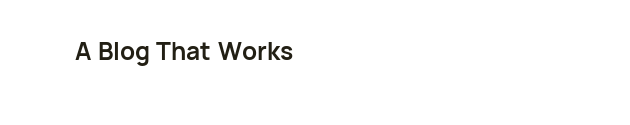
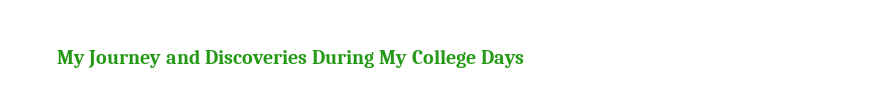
- A Blog That Works
+ My Journey and Discoveries During My College Days

